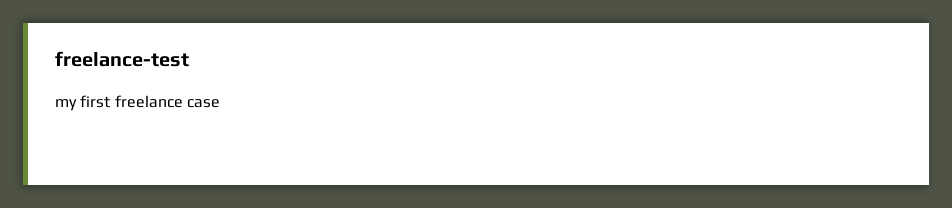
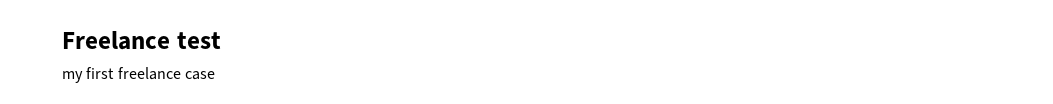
- freelance-test
+ Freelance test

